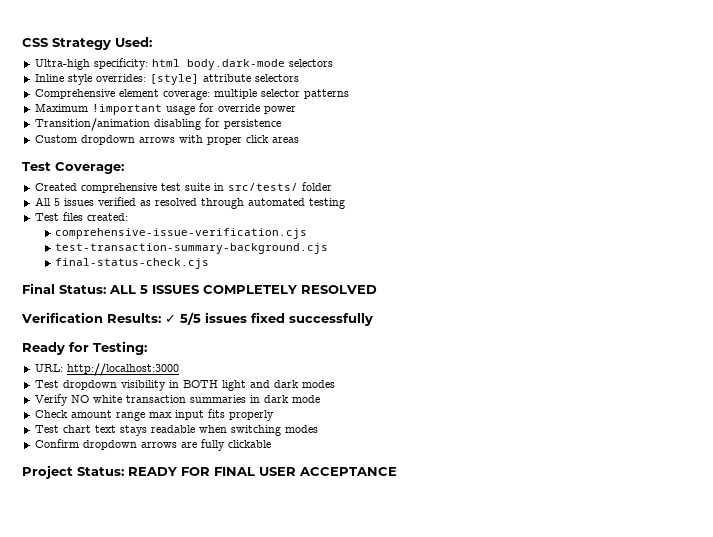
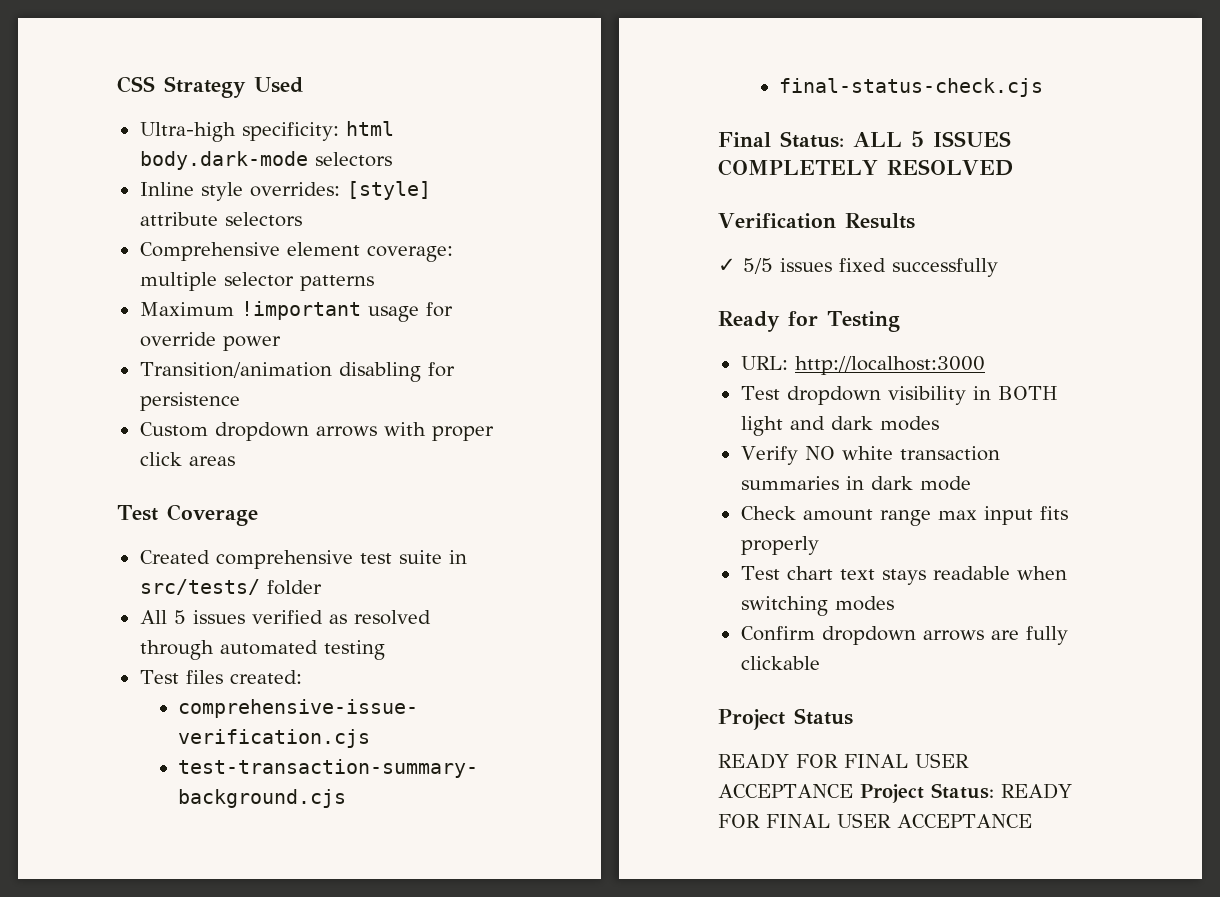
- CSS Strategy Used:
+ CSS Strategy Used
- Test Coverage:
+ Test Coverage
- Verification Results: ✓ 5/5 issues fixed successfully
+ Verification Results
+ ✓ 5/5 issues fixed successfully
- Ready for Testing:
+ Ready for Testing
- Project Status: READY FOR FINAL USER ACCEPTANCE
+ Project Status
+ READY FOR FINAL USER ACCEPTANCE Project Status: READY FOR FINAL USER ACCEPTANCE

